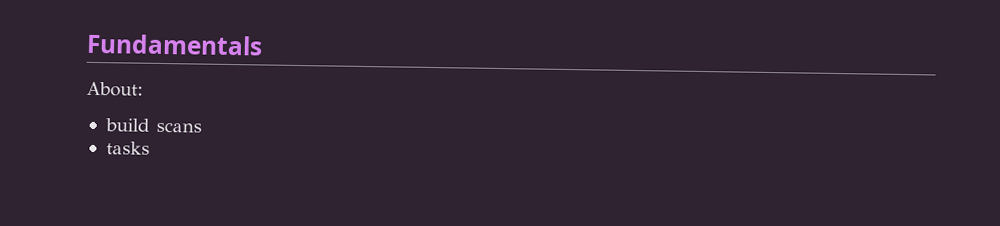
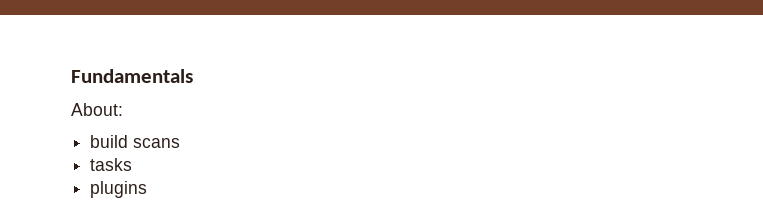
+ plugins

